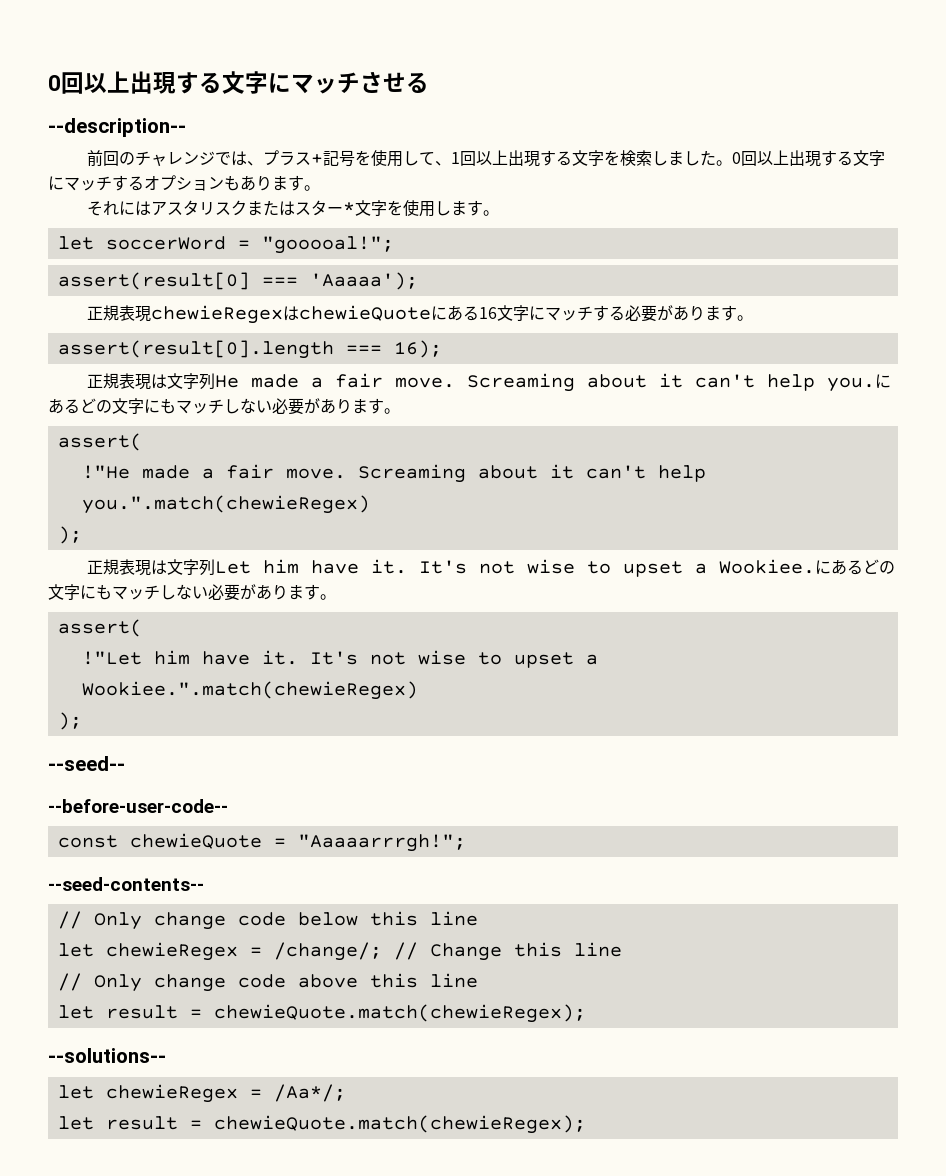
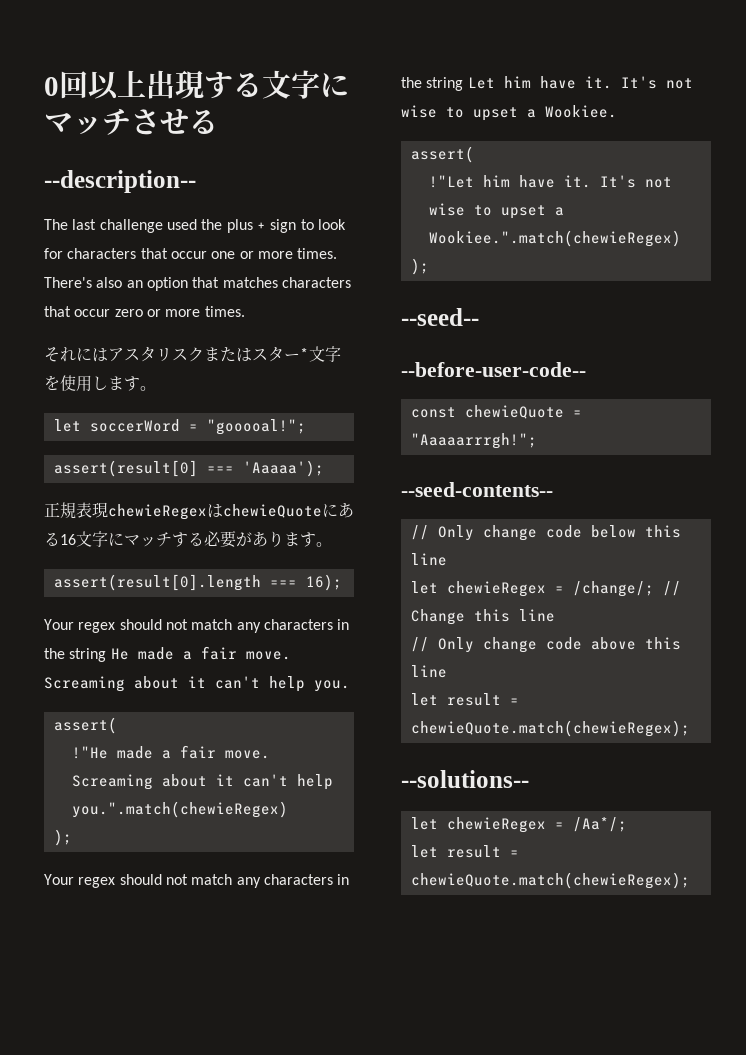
- 前回のチャレンジでは、プラス+記号を使用して、1回以上出現する文字を検索しました。0回以上出現する文字にマッチするオプションもあります。
+ The last challenge used the plus + sign to look for characters that occur one or more times. There's also an option that matches characters that occur zero or more times.
- 正規表現は文字列He made a fair move.
+ Your regex should not match any characters in the string He made a fair move.
- Screaming about it can't help you.にあるどの文字にもマッチしない必要があります。
+ Screaming about it can't help you.
- 正規表現は文字列Let him have it.
+ Your regex should not match any characters in the string Let him have it.
- It's not wise to upset a Wookiee.にあるどの文字にもマッチしない必要があります。
+ It's not wise to upset a Wookiee.

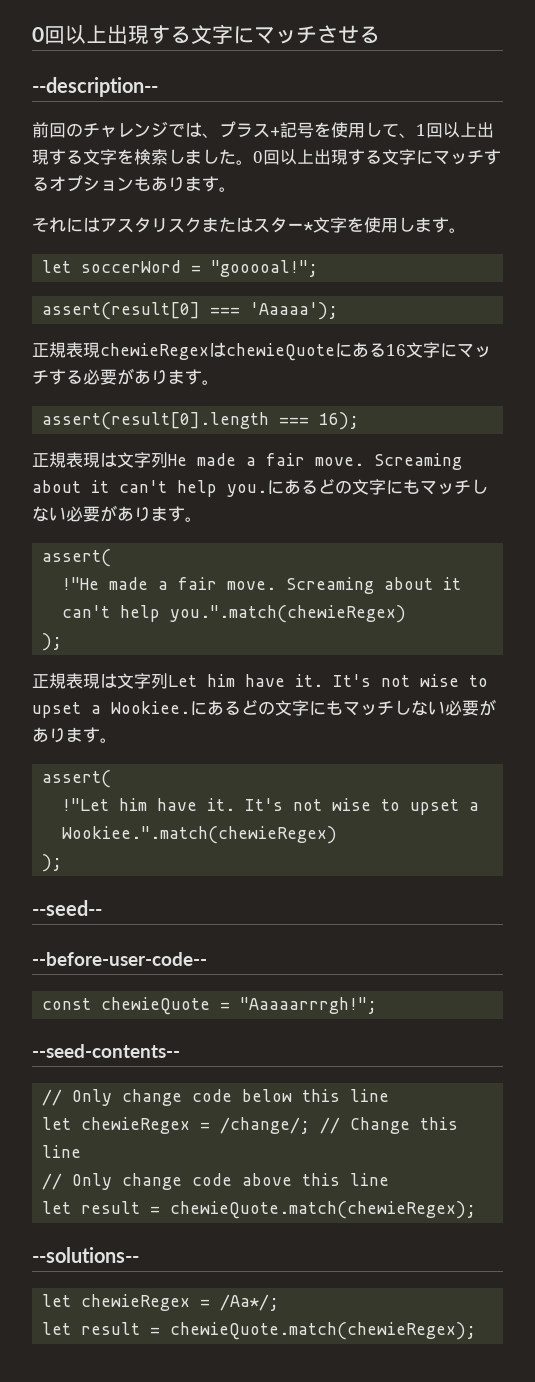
- The last challenge used the plus + sign to look for characters that occur one or more times. There's also an option that matches characters that occur zero or more times.
+ 前回のチャレンジでは、プラス+記号を使用して、1回以上出現する文字を検索しました。0回以上出現する文字にマッチするオプションもあります。
- Your regex should not match any characters in the string He made a fair move.
+ 正規表現は文字列He made a fair move.
- Screaming about it can't help you.
+ Screaming about it can't help you.にあるどの文字にもマッチしない必要があります。
- Your regex should not match any characters in the string Let him have it.
+ 正規表現は文字列Let him have it.
- It's not wise to upset a Wookiee.
+ It's not wise to upset a Wookiee.にあるどの文字にもマッチしない必要があります。

